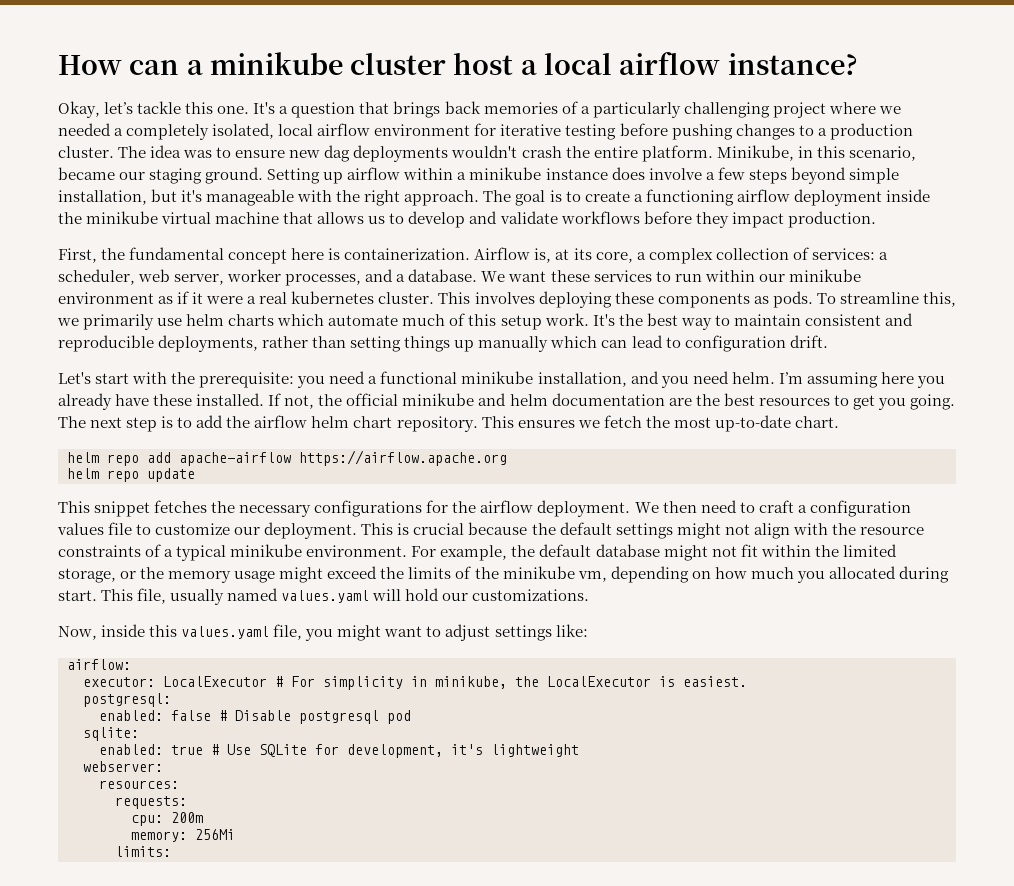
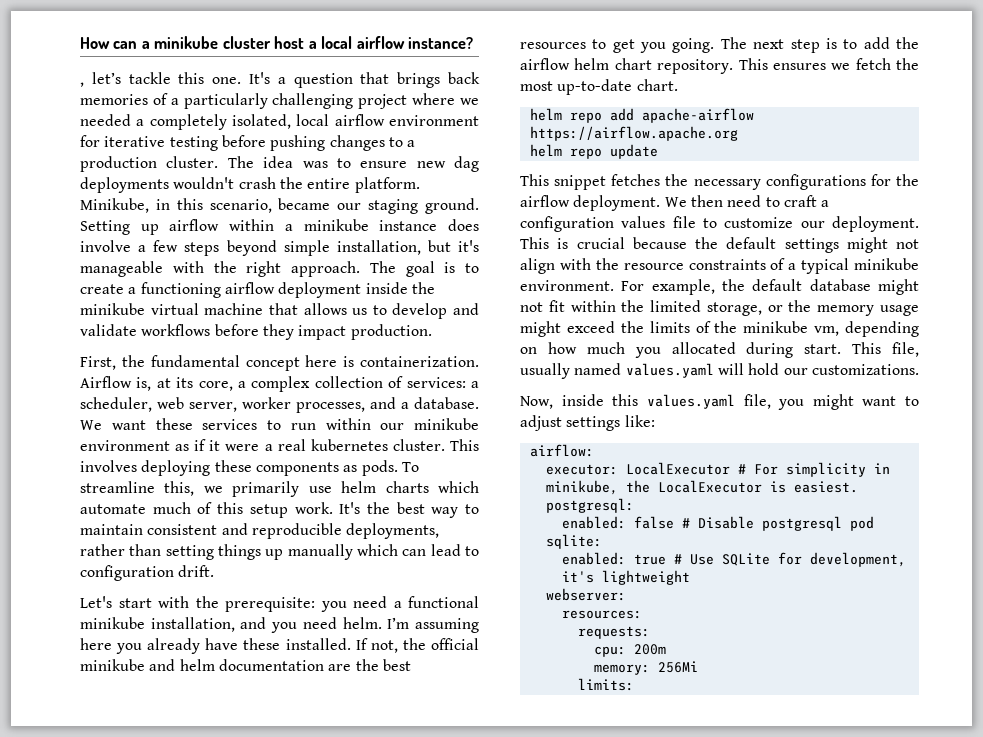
- Okay, let’s tackle this one.
+ , let’s tackle this one.

